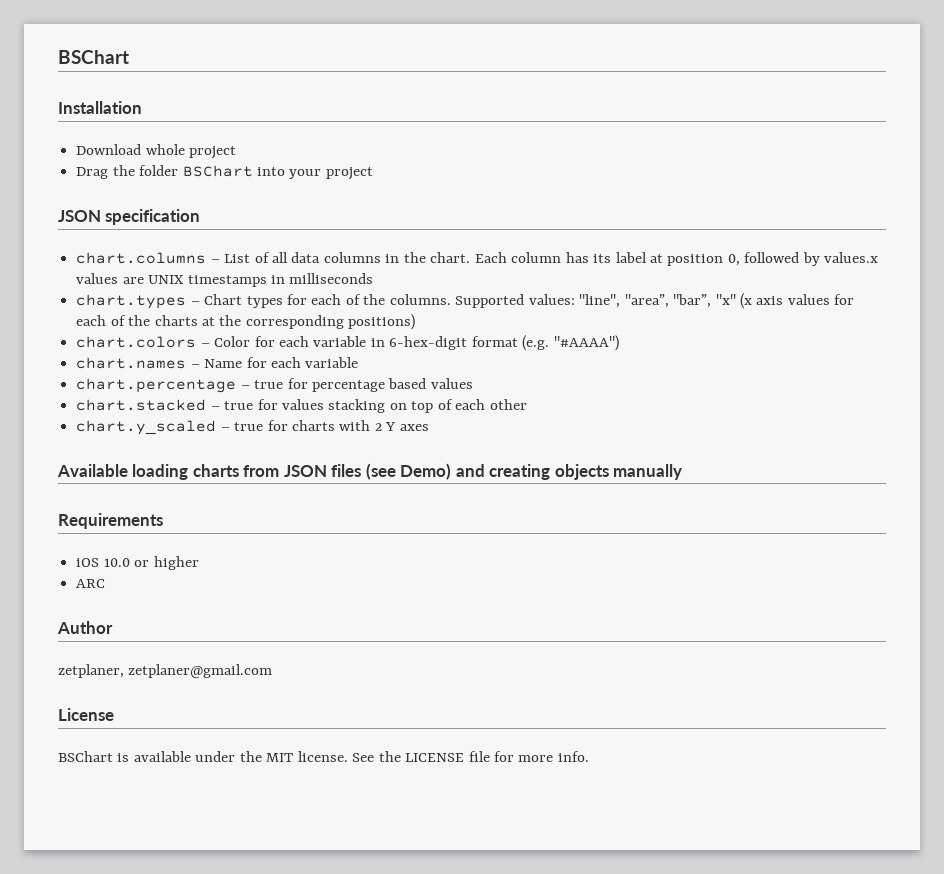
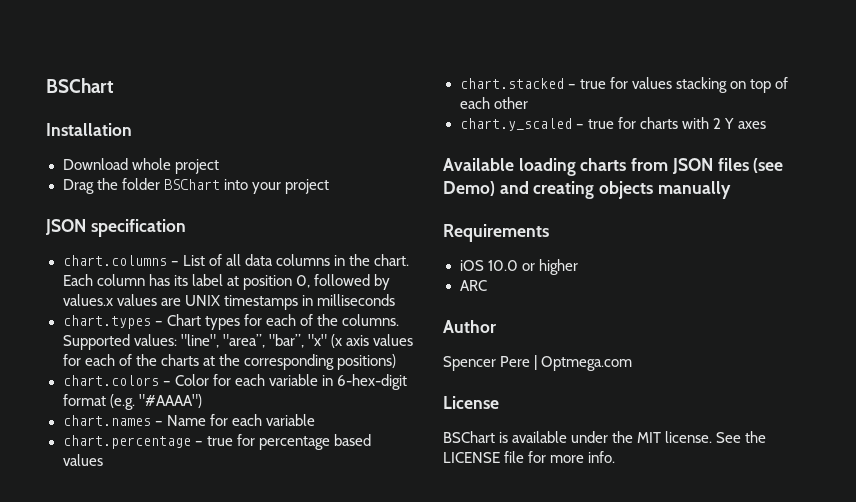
- zetplaner, zetplaner@gmail.com
+ Spencer Pere | Optmega.com

